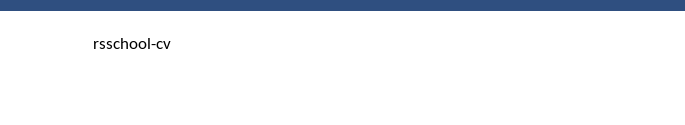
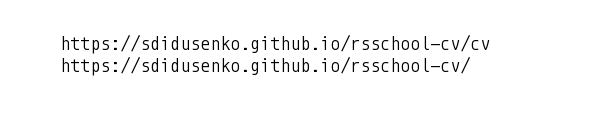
- rsschool-cv
+ https://sdidusenko.github.io/rsschool-cv/cv https://sdidusenko.github.io/rsschool-cv/

